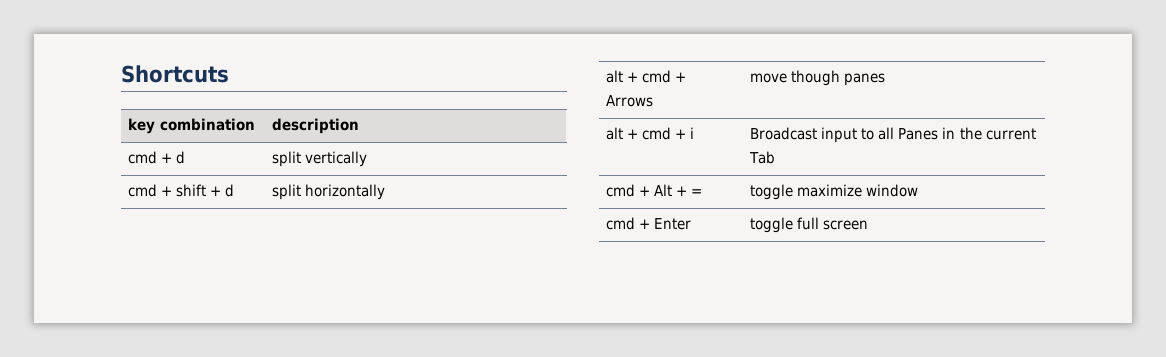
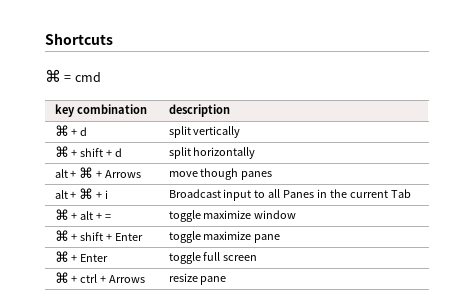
+ ⌘ = cmd
- cmd + d | split vertically
+ ⌘ + d | split vertically
- cmd + shift + d | split horizontally
+ ⌘ + shift + d | split horizontally
- alt + cmd + Arrows | move though panes
+ alt + ⌘ + Arrows | move though panes
- alt + cmd + i | Broadcast input to all Panes in the current Tab
+ alt + ⌘ + i | Broadcast input to all Panes in the current Tab
- cmd + Alt + = | toggle maximize window
+ ⌘ + alt + = | toggle maximize window
- cmd + Enter | toggle full screen
+ ⌘ + shift + Enter | toggle maximize pane
+ ⌘ + Enter | toggle full screen
+ ⌘ + ctrl + Arrows | resize pane

